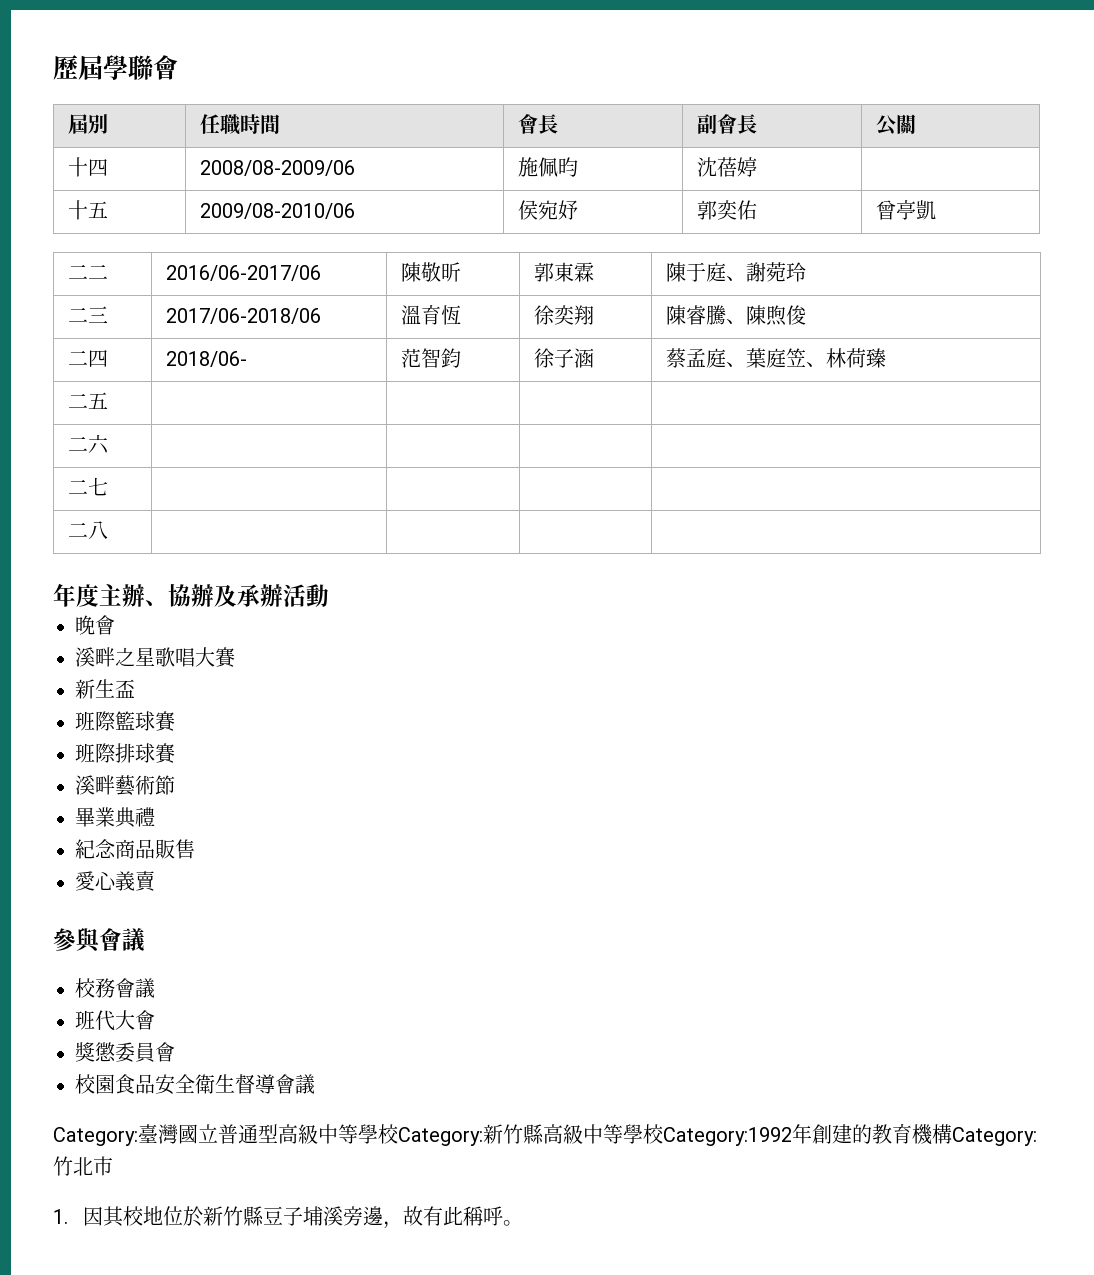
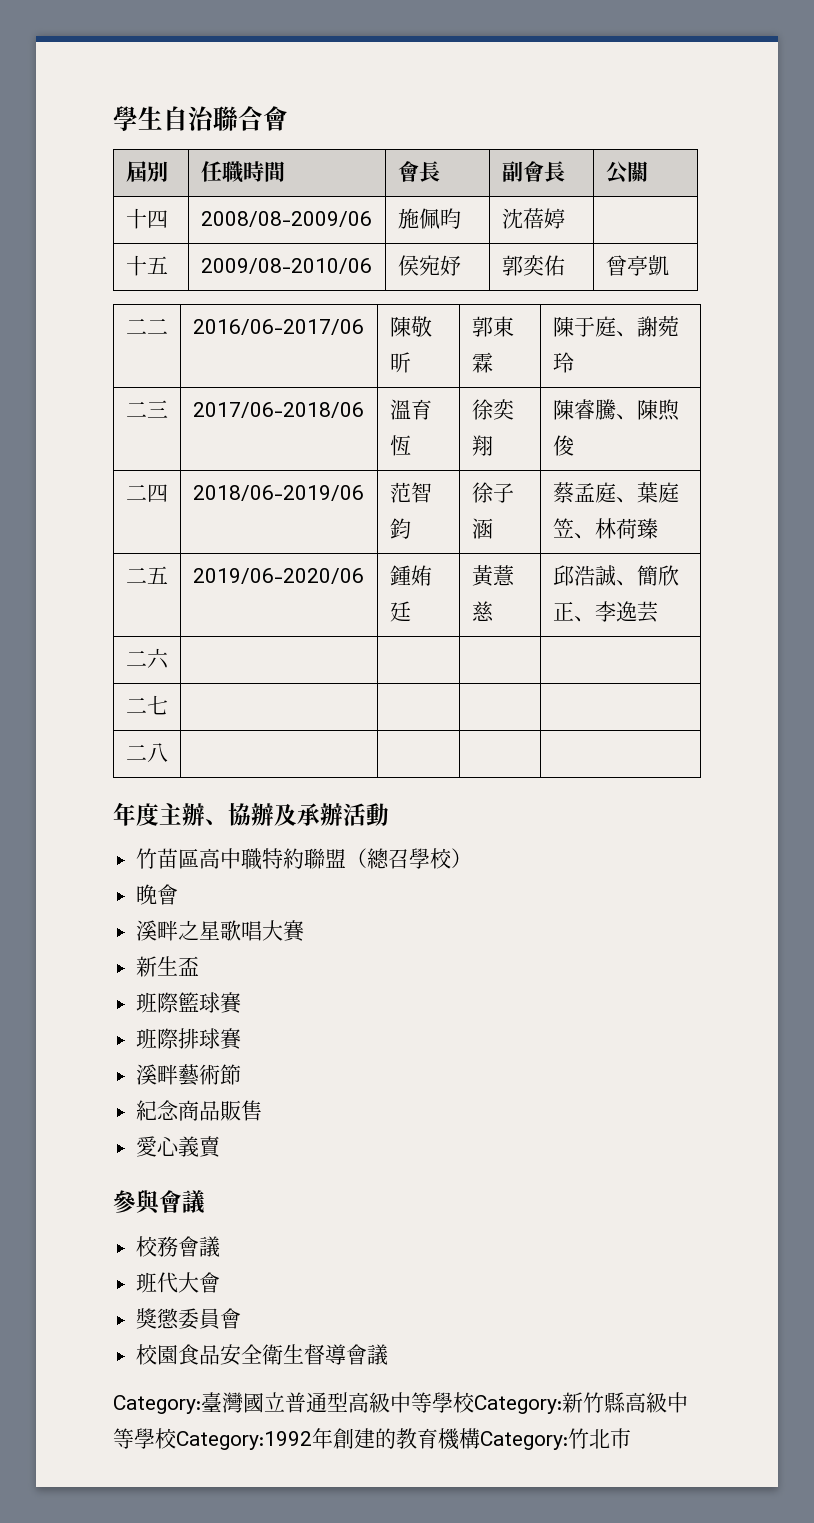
- 歷屆學聯會
+ 學生自治聯合會
- 二四 | 2018/06- | 范智鈞 | 徐子涵 | 蔡孟庭、葉庭笠、林荷臻
+ 二四 | 2018/06-2019/06 | 范智鈞 | 徐子涵 | 蔡孟庭、葉庭笠、林荷臻
- 二五 | | | |
+ 二五 | 2019/06-2020/06 | 鍾姷廷 | 黃薏慈 | 邱浩誠、簡欣正、李逸芸
+ 竹苗區高中職特約聯盟（總召學校）
- 畢業典禮
- 1.因其校地位於新竹縣豆子埔溪旁邊，故有此稱呼。

